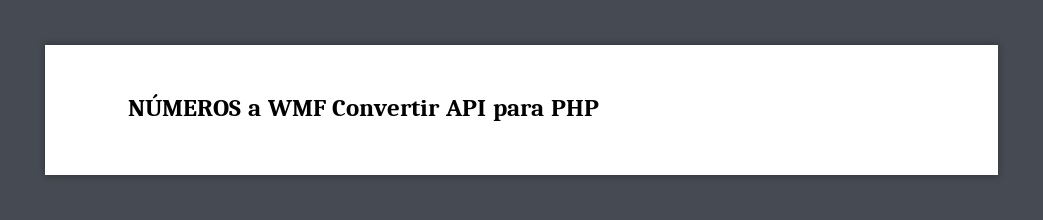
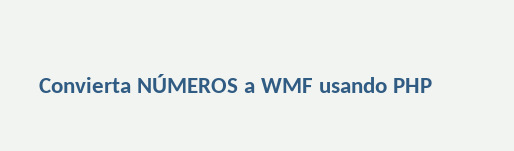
- NÚMEROS a WMF Convertir API para PHP
+ Convierta NÚMEROS a WMF usando PHP

